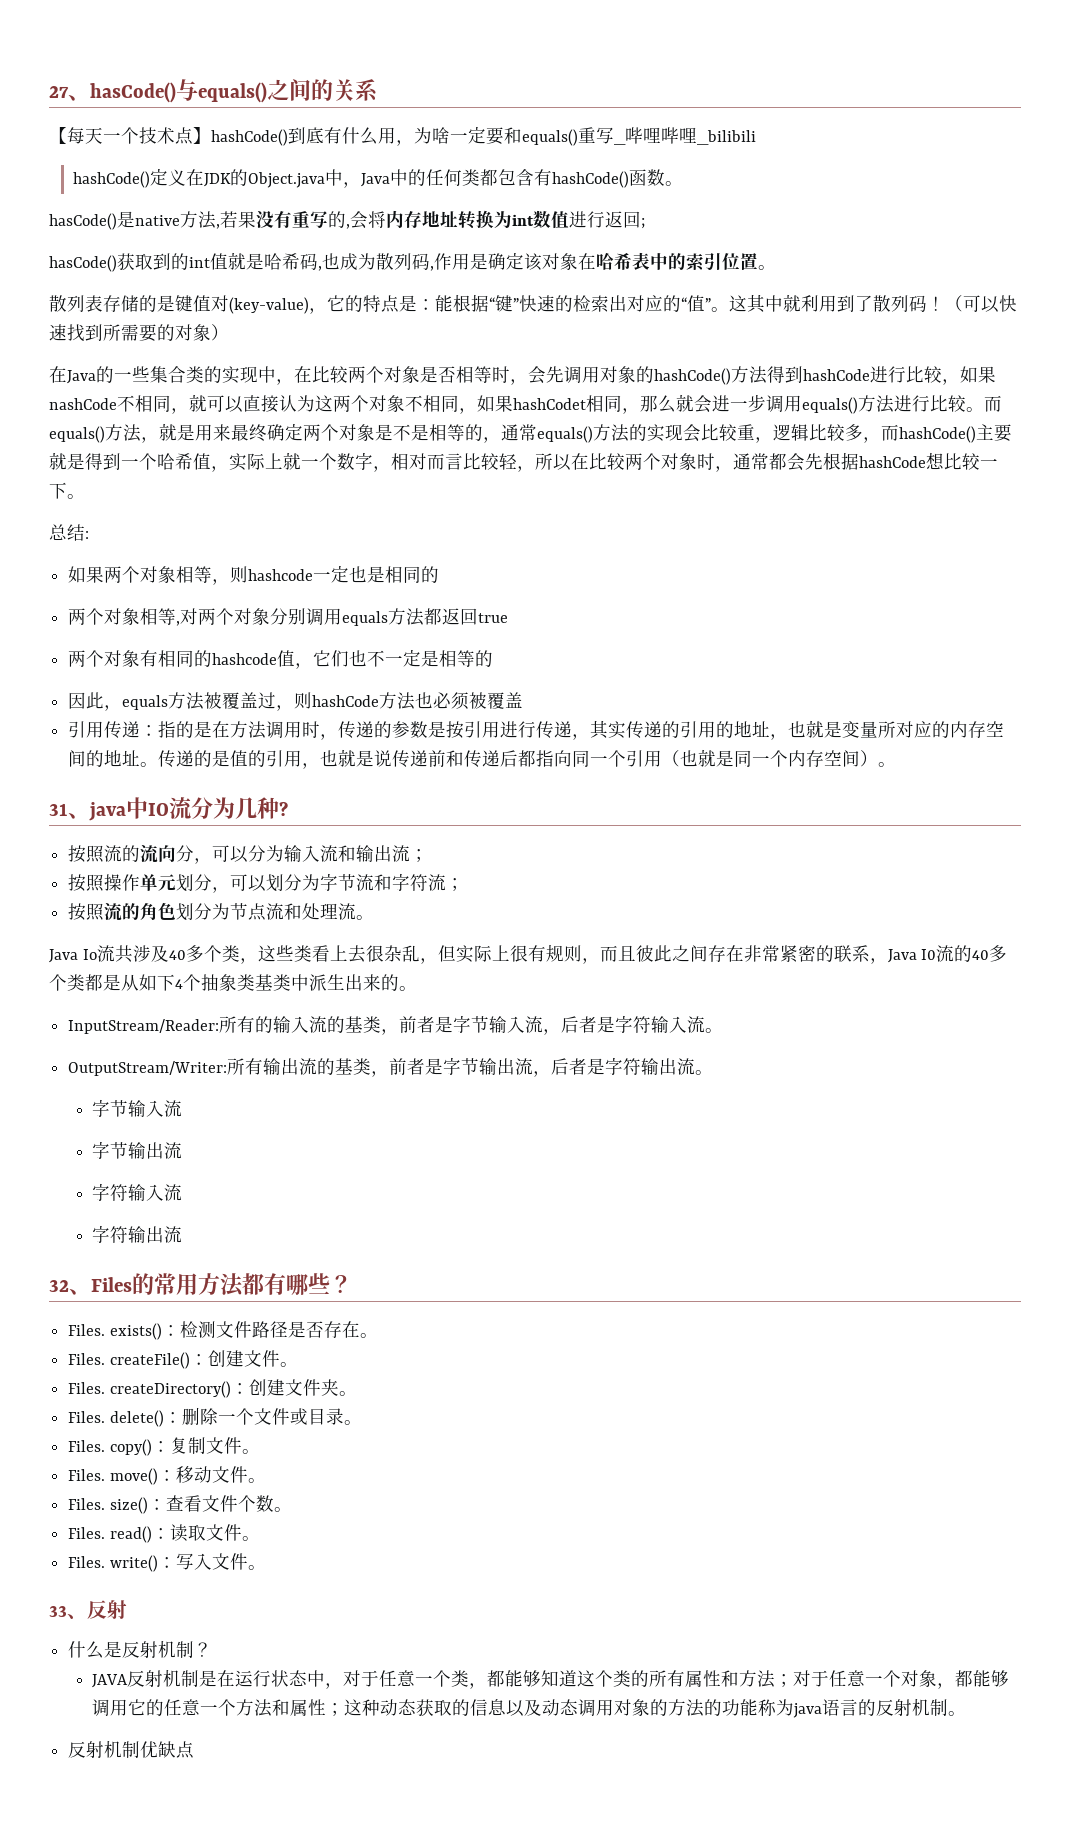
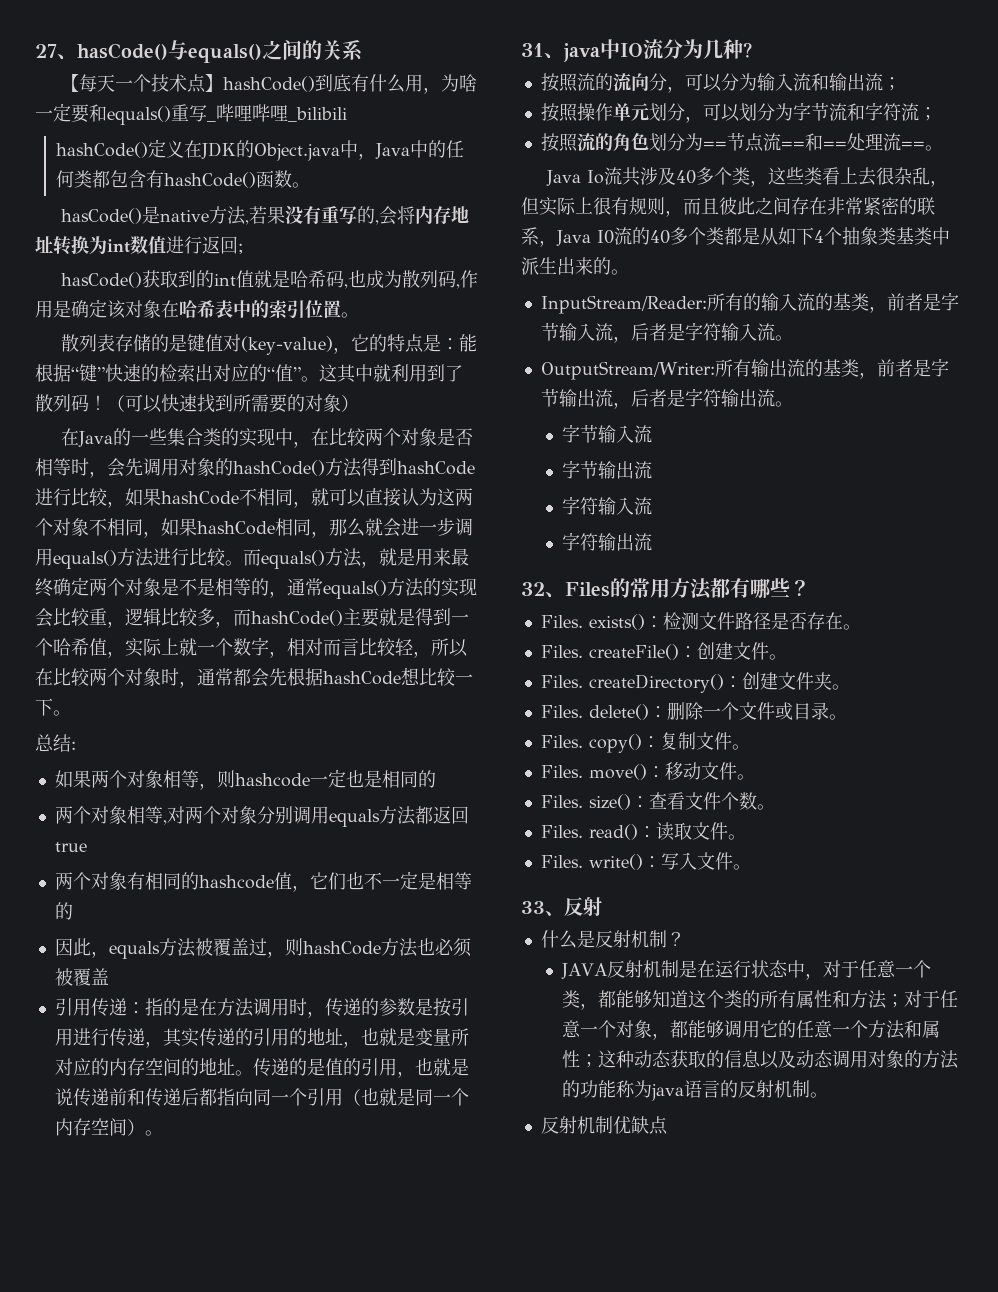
- 在Java的一些集合类的实现中，在比较两个对象是否相等时，会先调用对象的hashCode()方法得到hashCode进行比较，如果nashCode不相同，就可以直接认为这两个对象不相同，如果hashCodet相同，那么就会进一步调用equals()方法进行比较。
+ 在Java的一些集合类的实现中，在比较两个对象是否相等时，会先调用对象的hashCode()方法得到hashCode进行比较，如果hashCode不相同，就可以直接认为这两个对象不相同，如果hashCode相同，那么就会进一步调用equals()方法进行比较。
- 按照流的角色划分为节点流和处理流。
+ 按照流的角色划分为==节点流==和==处理流==。

